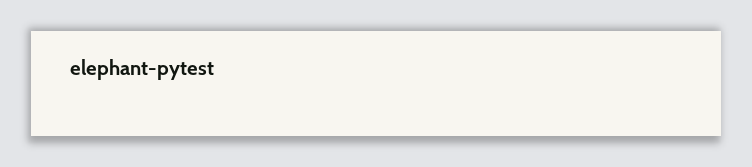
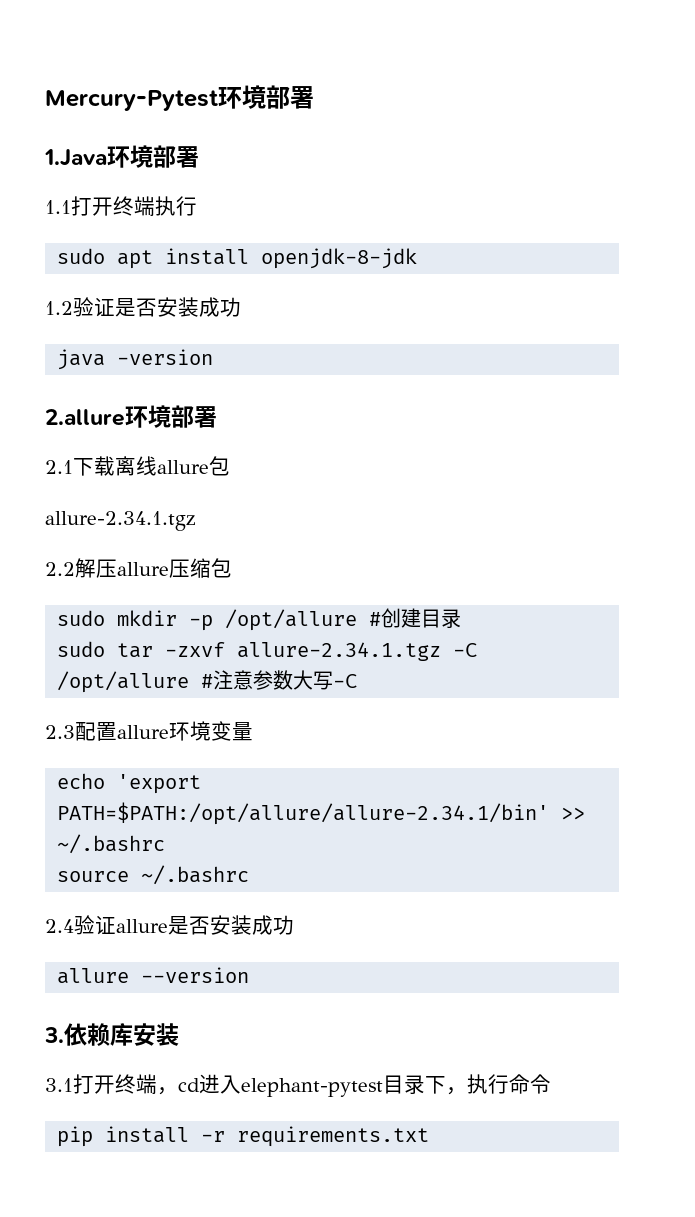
- elephant-pytest
+ Mercury-Pytest环境部署
+ 1.Java环境部署
+ 1.1打开终端执行
+ sudo apt install openjdk-8-jdk
+ 1.2验证是否安装成功
+ java -version
+ 2.allure环境部署
+ 2.1下载离线allure包
+ allure-2.34.1.tgz
+ 2.2解压allure压缩包
+ sudo mkdir -p /opt/allure #创建目录
+ sudo tar -zxvf allure-2.34.1.tgz -C /opt/allure #注意参数大写-C
+ 2.3配置allure环境变量
+ echo 'export PATH=$PATH:/opt/allure/allure-2.34.1/bin' >> ~/.bashrc
+ source ~/.bashrc
+ 2.4验证allure是否安装成功
+ allure --version
+ 3.依赖库安装
+ 3.1打开终端，cd进入elephant-pytest目录下，执行命令
+ pip install -r requirements.txt

